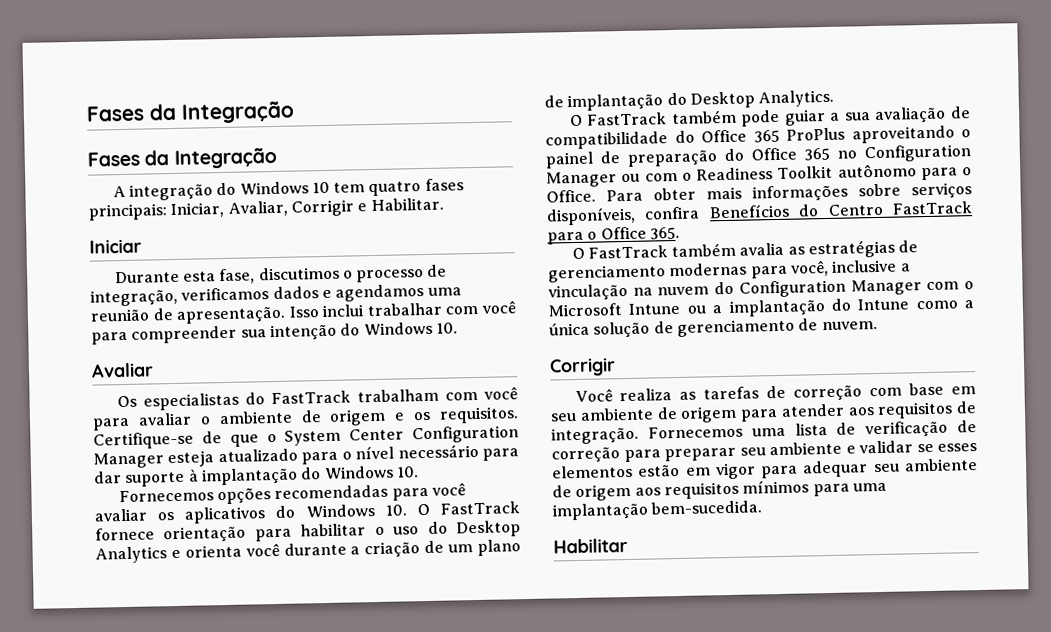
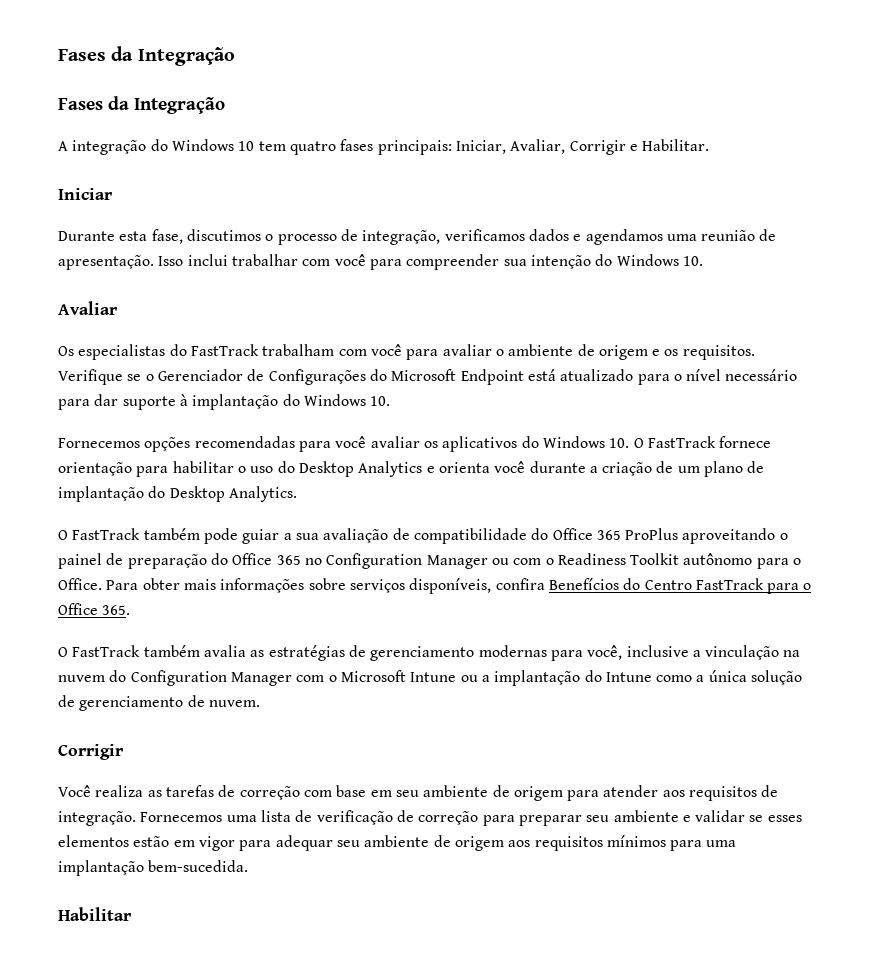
- Certifique-se de que o System Center Configuration Manager esteja atualizado para o nível necessário para dar suporte à implantação do Windows 10.
+ Verifique se o Gerenciador de Configurações do Microsoft Endpoint está atualizado para o nível necessário para dar suporte à implantação do Windows 10.

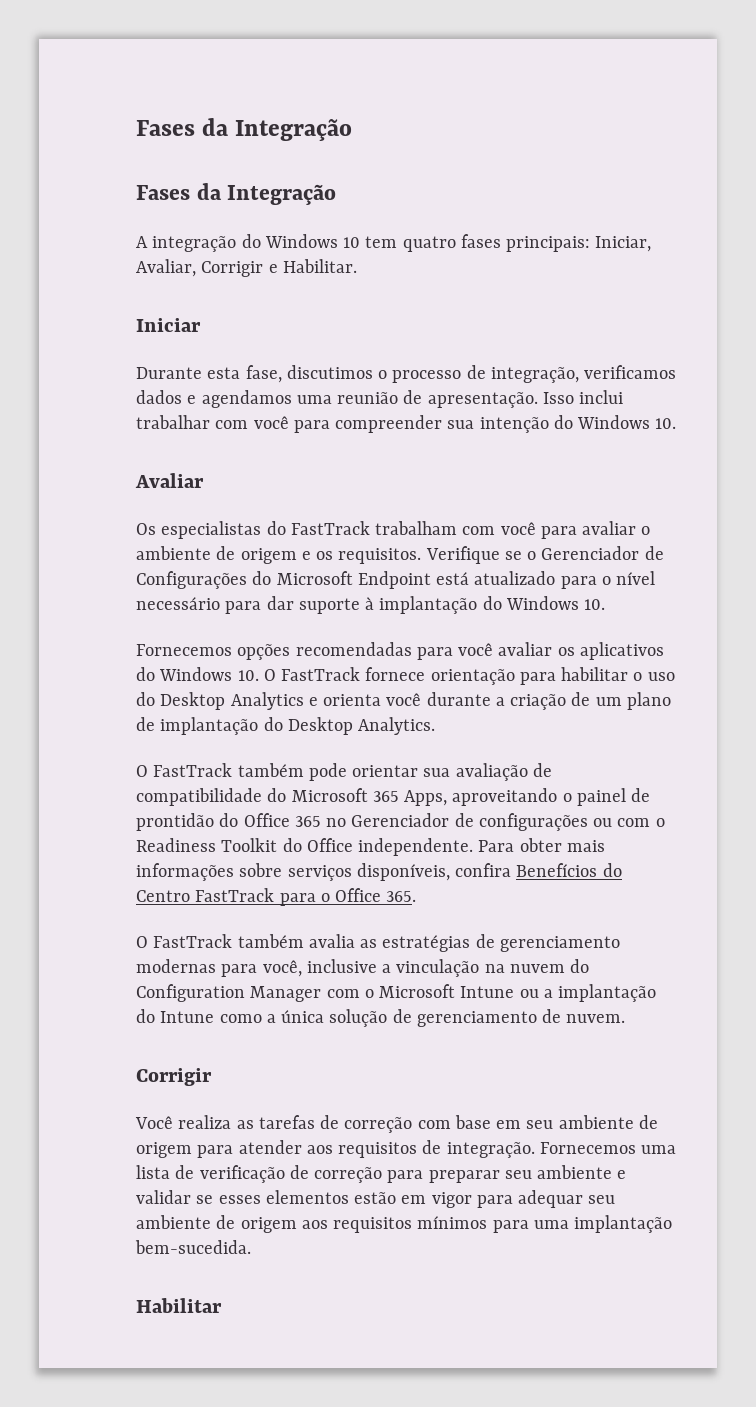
- O FastTrack também pode guiar a sua avaliação de compatibilidade do Office 365 ProPlus aproveitando o painel de preparação do Office 365 no Configuration Manager ou com o Readiness Toolkit autônomo para o Office.
+ O FastTrack também pode orientar sua avaliação de compatibilidade do Microsoft 365 Apps, aproveitando o painel de prontidão do Office 365 no Gerenciador de configurações ou com o Readiness Toolkit do Office independente.

